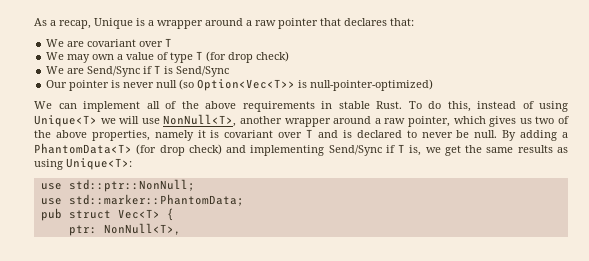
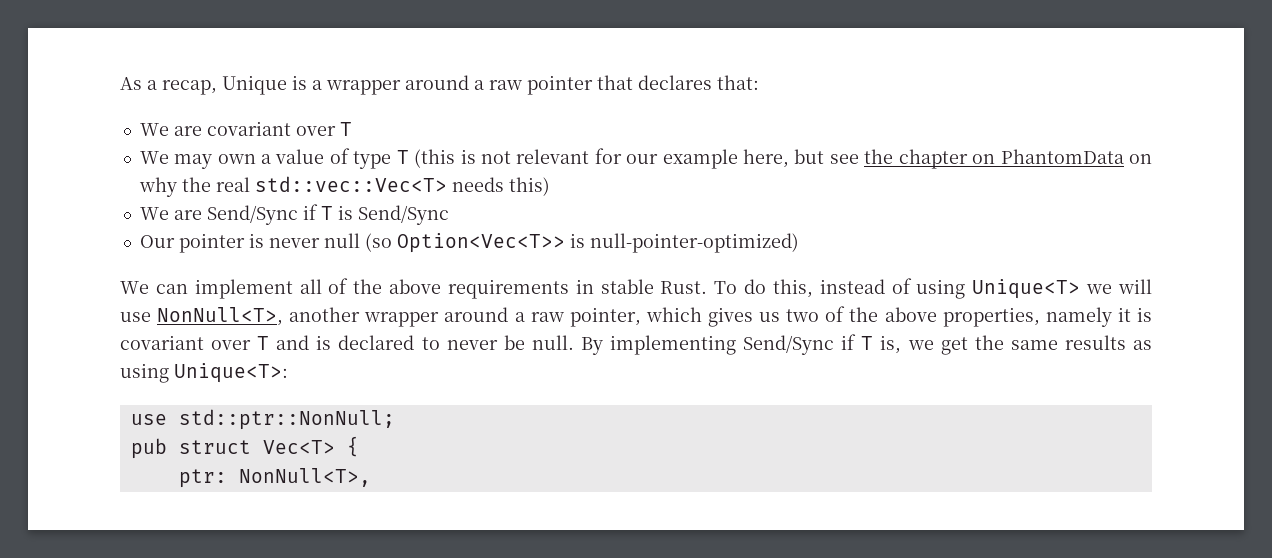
- We may own a value of type T (for drop check)
+ We may own a value of type T (this is not relevant for our example here, but see the chapter on PhantomData on why the real std::vec::Vec<T> needs this)
- By adding a PhantomData<T> (for drop check) and implementing Send/Sync if T is, we get the same results as using Unique<T>:
+ By implementing Send/Sync if T is, we get the same results as using Unique<T>:
- use std::marker::PhantomData;

